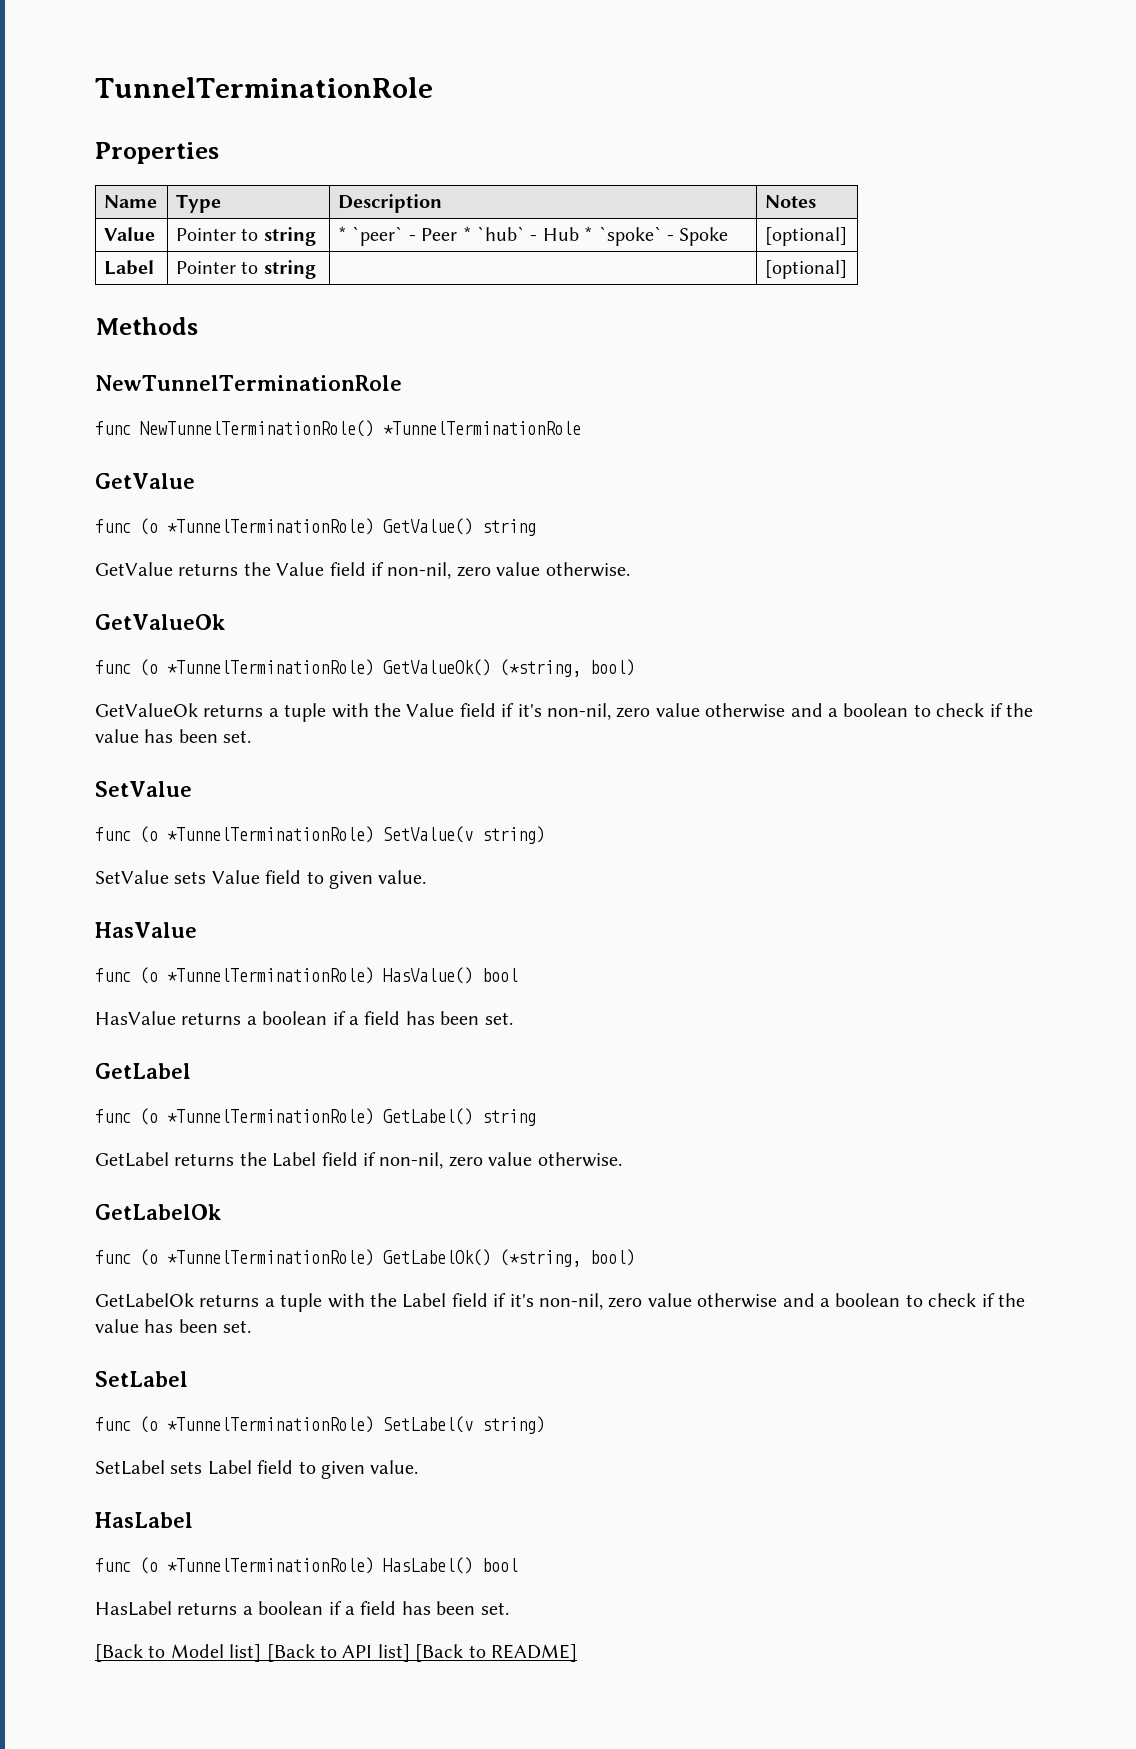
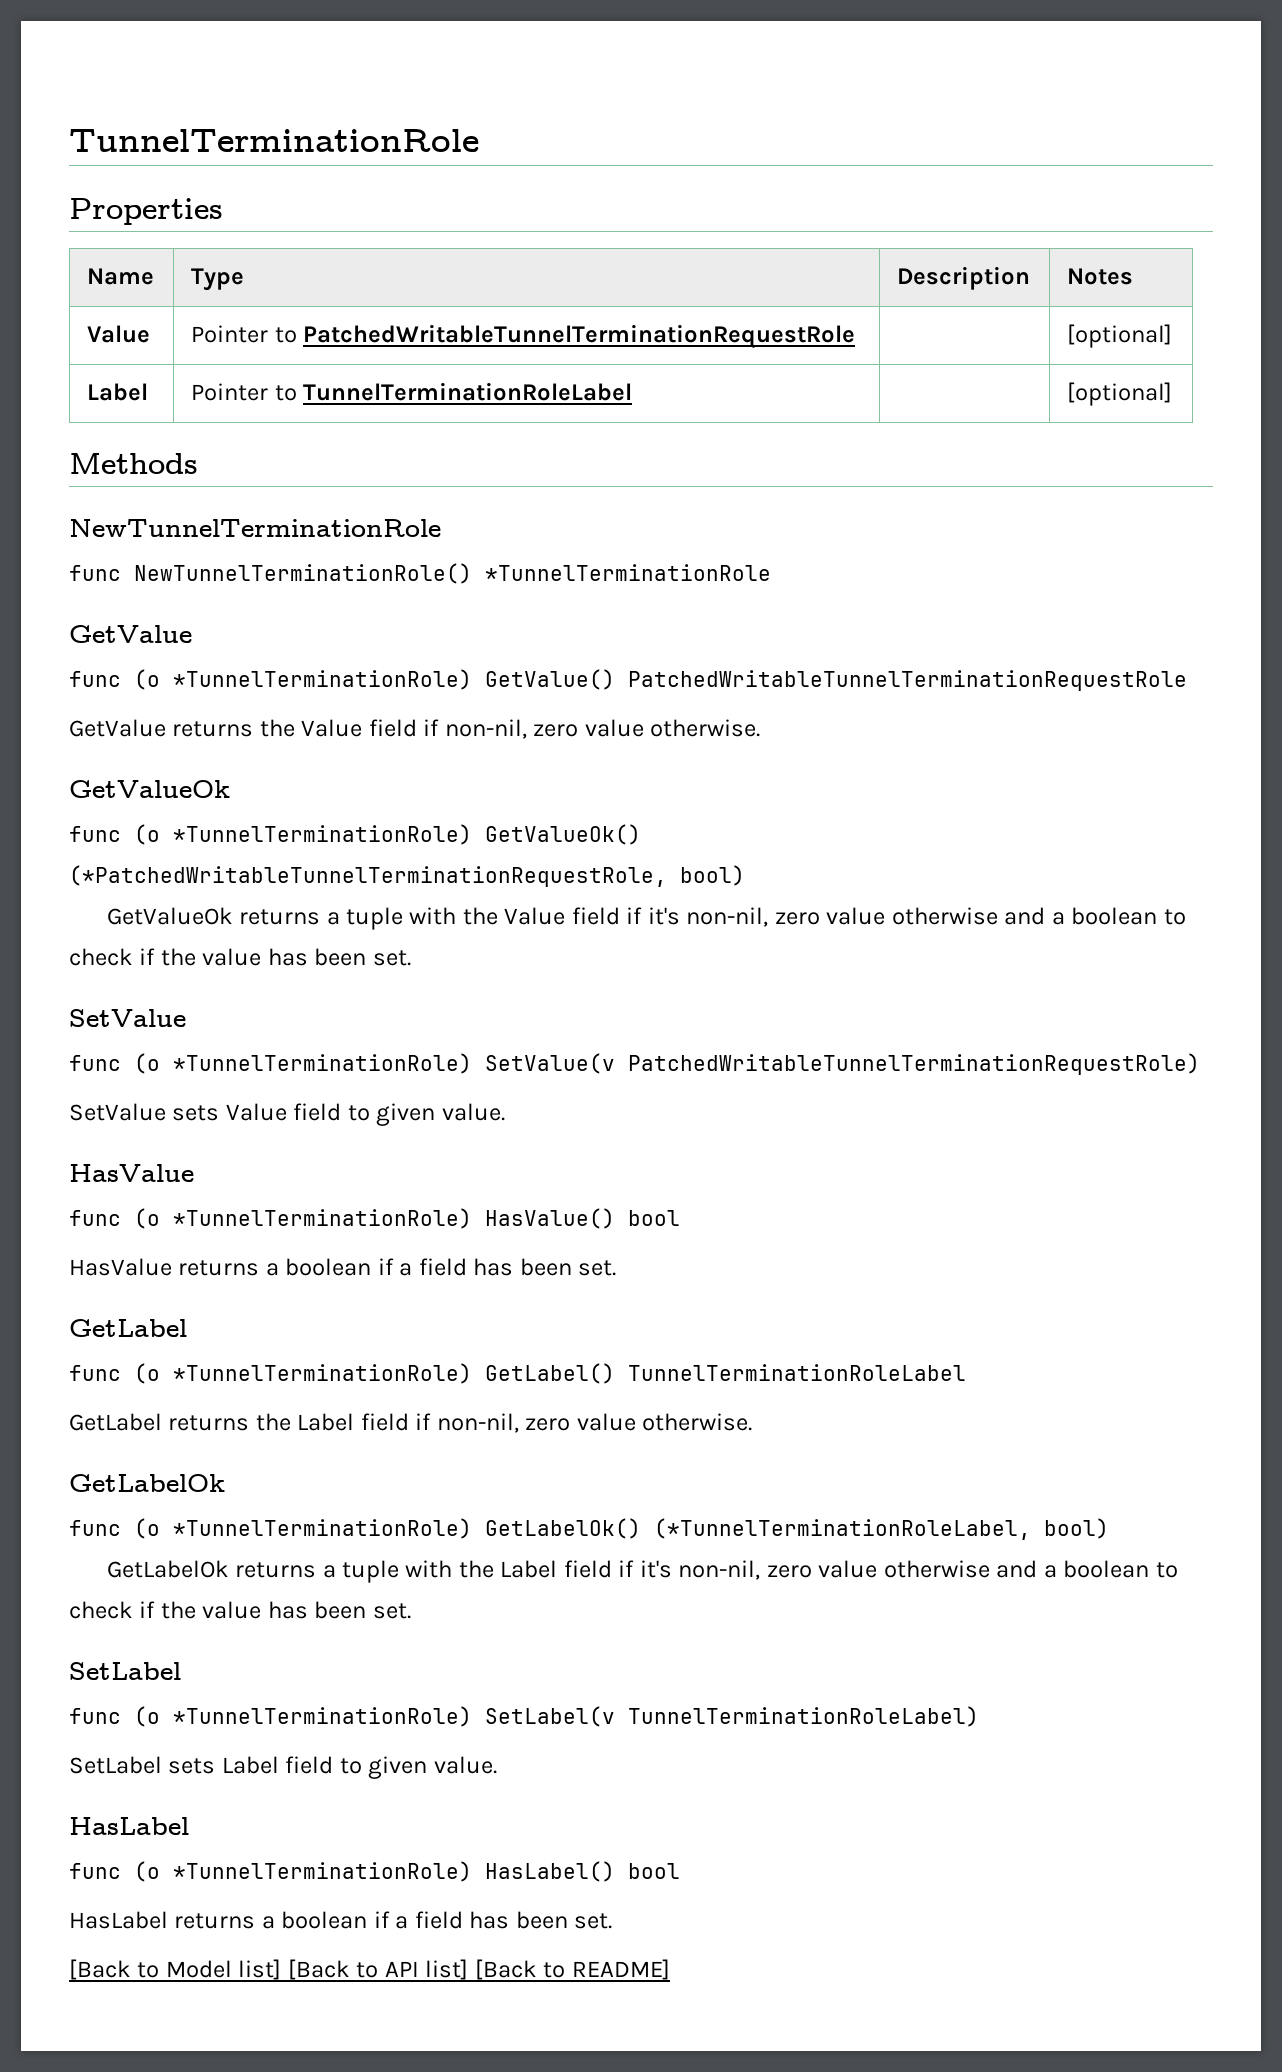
- Value | Pointer to string | * `peer` - Peer * `hub` - Hub * `spoke` - Spoke | [optional]
+ Value | Pointer to PatchedWritableTunnelTerminationRequestRole | | [optional]
- Label | Pointer to string | | [optional]
+ Label | Pointer to TunnelTerminationRoleLabel | | [optional]
- func (o *TunnelTerminationRole) GetValue() string
+ func (o *TunnelTerminationRole) GetValue() PatchedWritableTunnelTerminationRequestRole
- func (o *TunnelTerminationRole) GetValueOk() (*string, bool)
+ func (o *TunnelTerminationRole) GetValueOk() (*PatchedWritableTunnelTerminationRequestRole, bool)
- func (o *TunnelTerminationRole) SetValue(v string)
+ func (o *TunnelTerminationRole) SetValue(v PatchedWritableTunnelTerminationRequestRole)
- func (o *TunnelTerminationRole) GetLabel() string
+ func (o *TunnelTerminationRole) GetLabel() TunnelTerminationRoleLabel
- func (o *TunnelTerminationRole) GetLabelOk() (*string, bool)
+ func (o *TunnelTerminationRole) GetLabelOk() (*TunnelTerminationRoleLabel, bool)
- func (o *TunnelTerminationRole) SetLabel(v string)
+ func (o *TunnelTerminationRole) SetLabel(v TunnelTerminationRoleLabel)

